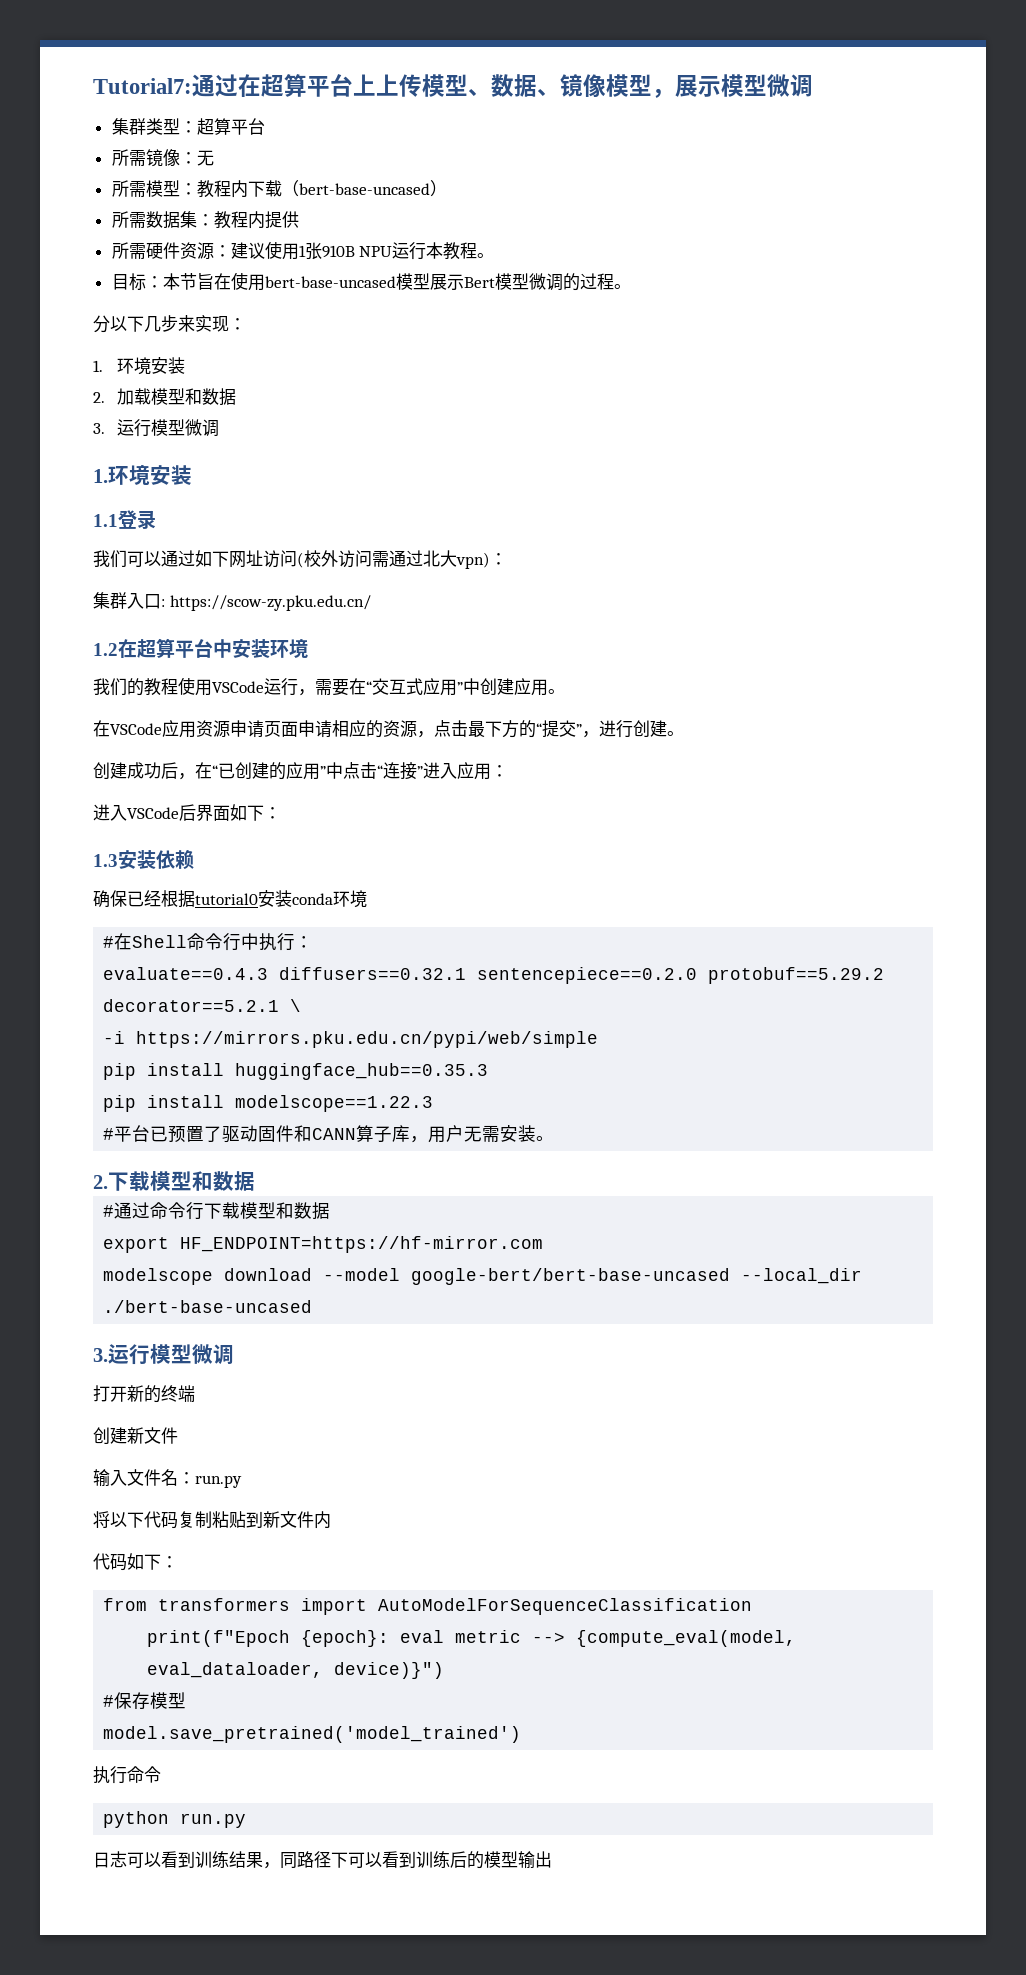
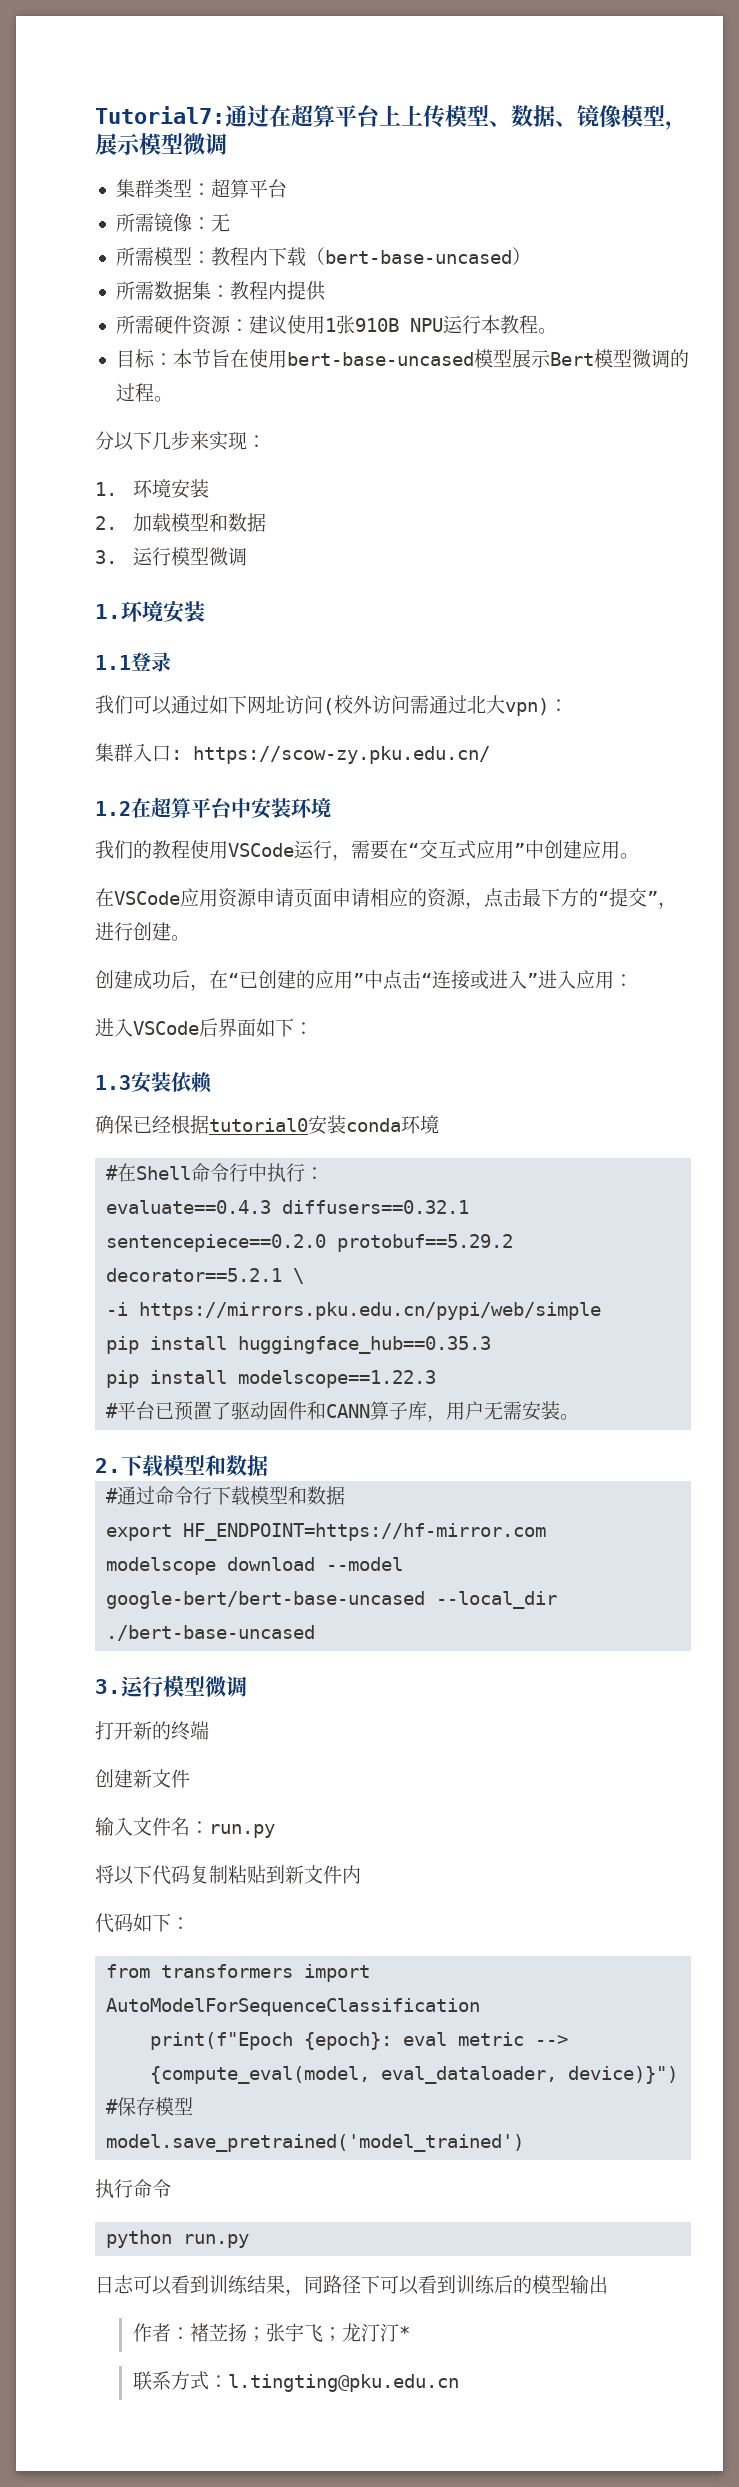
- 创建成功后，在“已创建的应用”中点击“连接”进入应用：
+ 创建成功后，在“已创建的应用”中点击“连接或进入”进入应用：
+ 作者：褚苙扬；张宇飞；龙汀汀*
+ 联系方式：l.tingting@pku.edu.cn

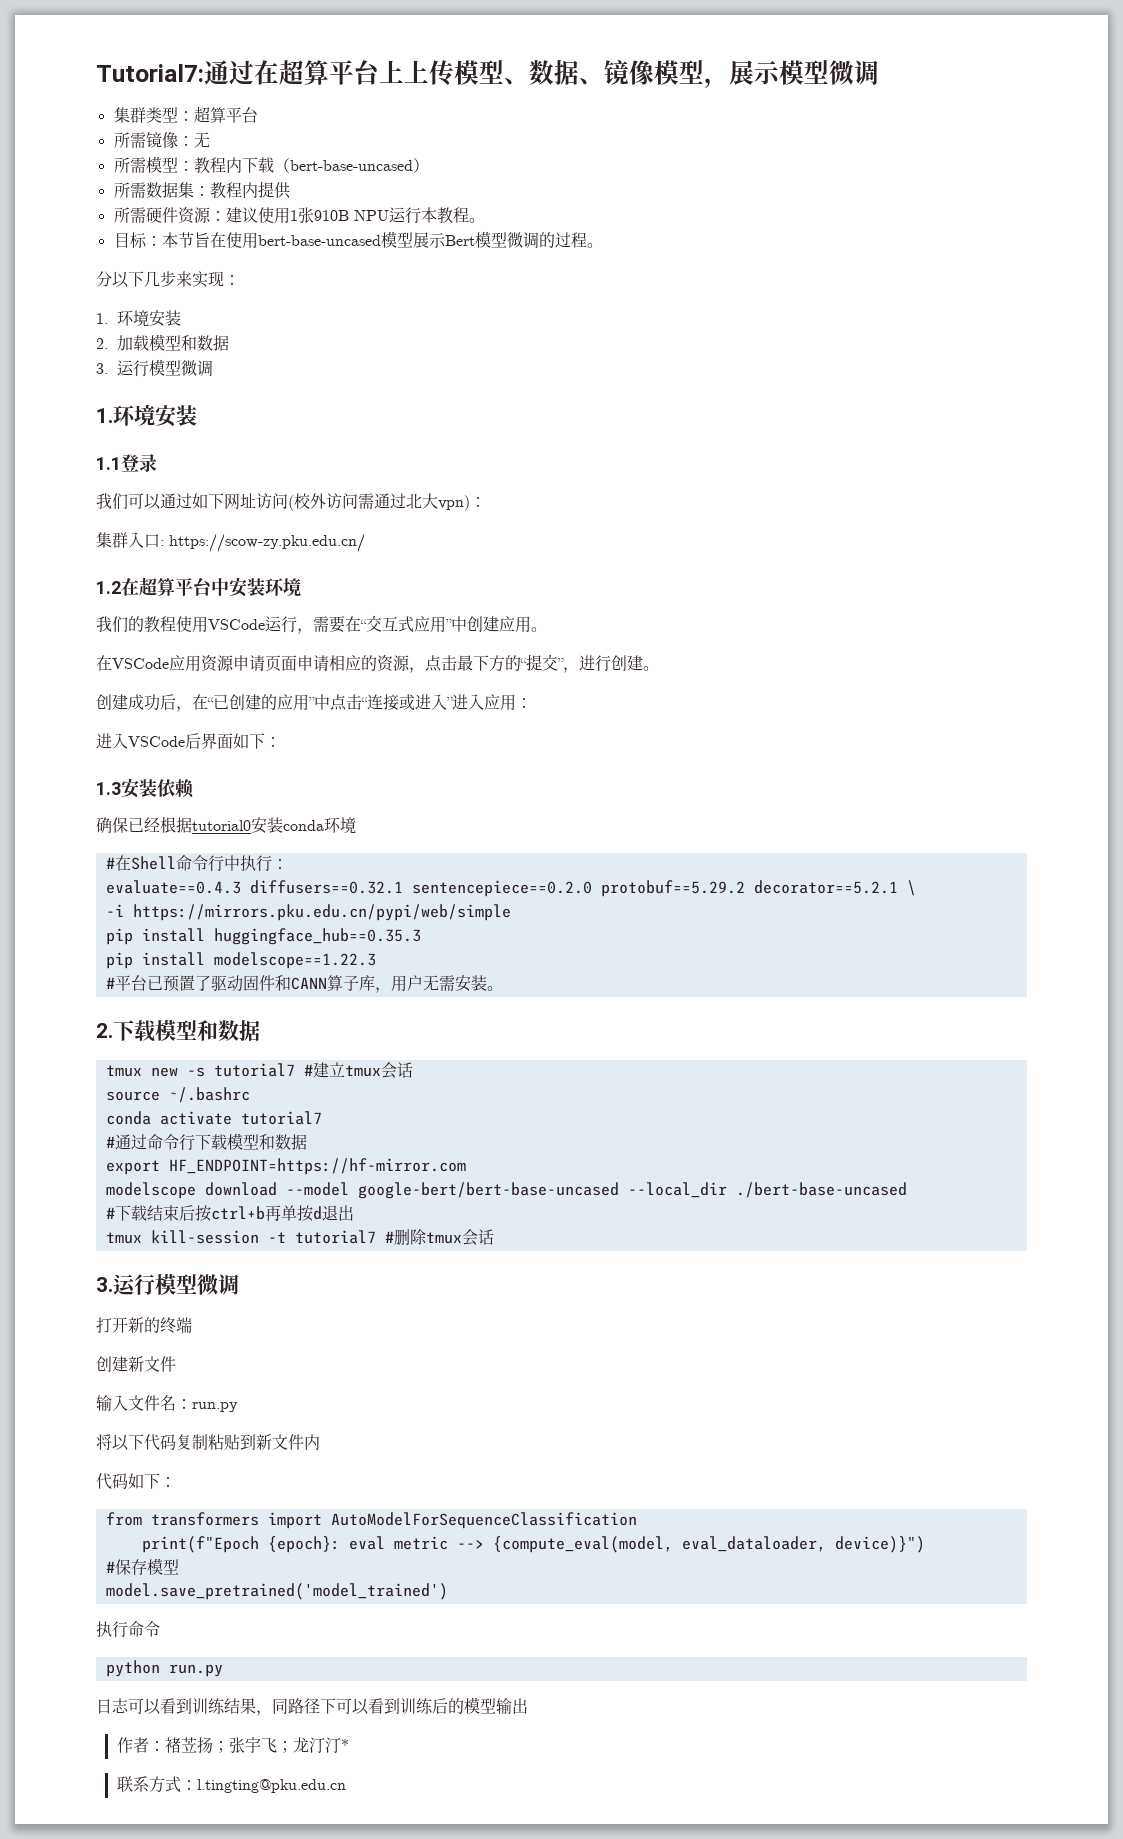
+ tmux new -s tutorial7 #建立tmux会话
+ source ~/.bashrc
+ conda activate tutorial7
+ #下载结束后按ctrl+b再单按d退出
+ tmux kill-session -t tutorial7 #删除tmux会话

